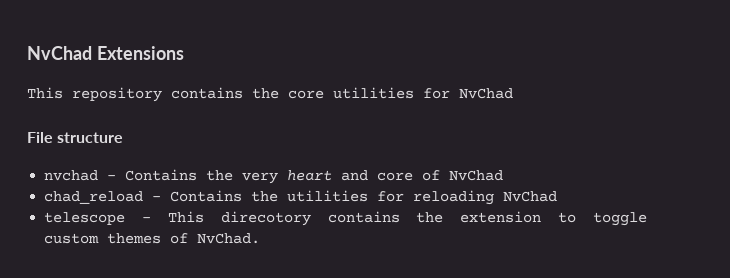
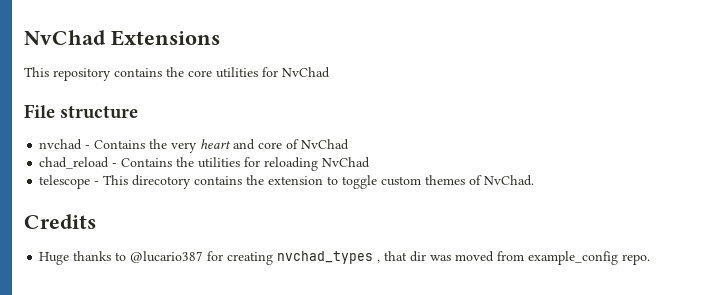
+ Credits
+ Huge thanks to @lucario387 for creating nvchad_types , that dir was moved from example_config repo.

